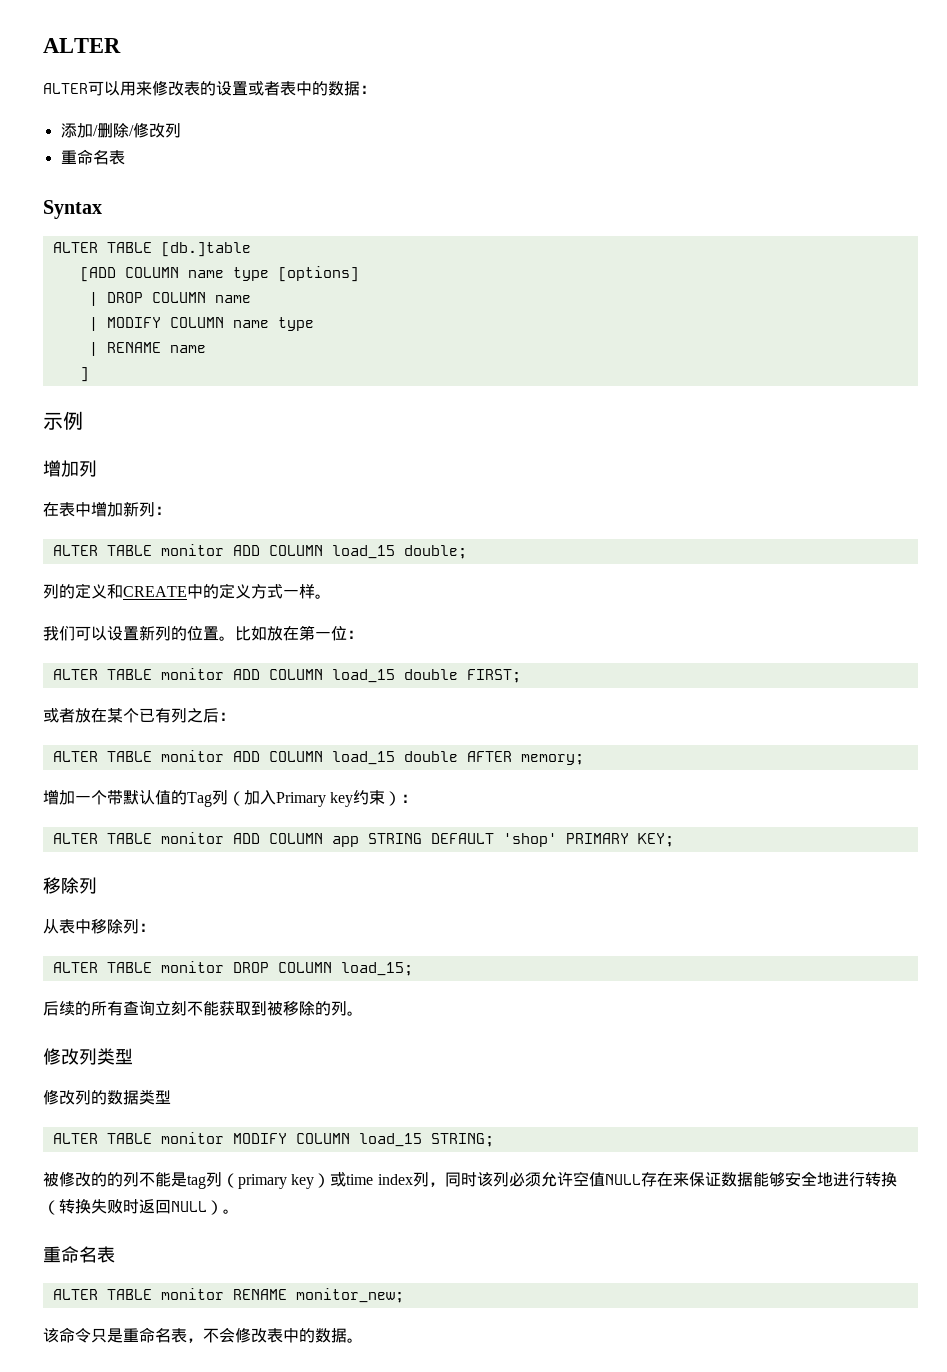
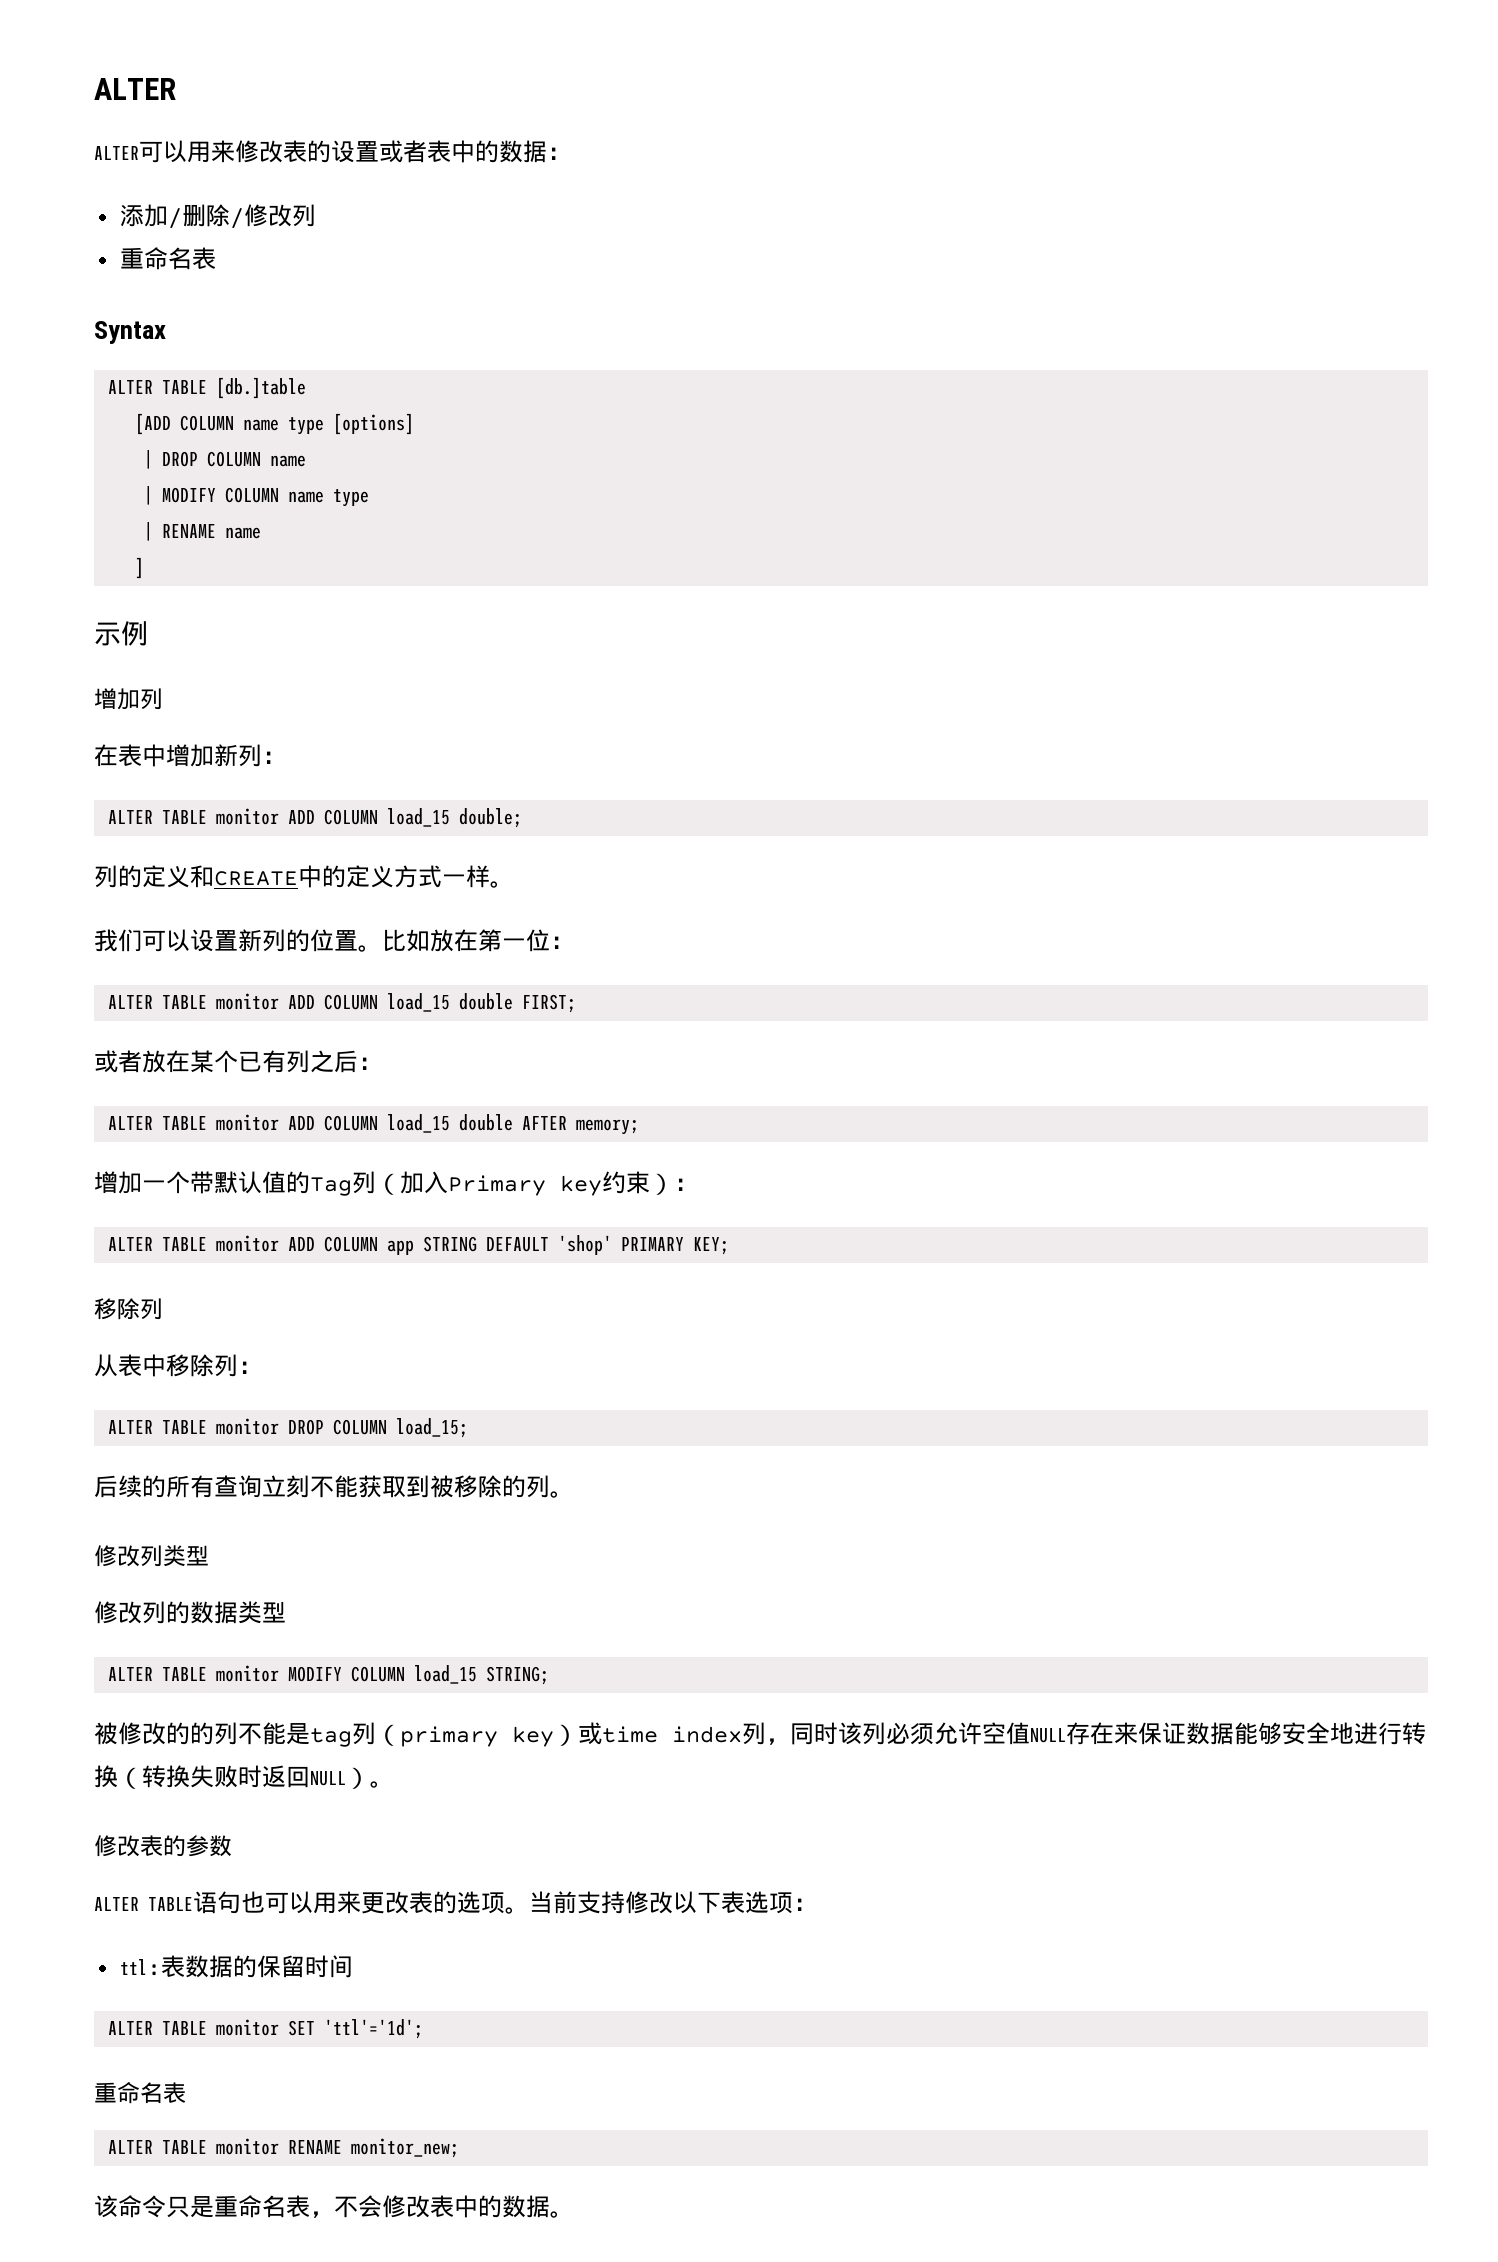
+ 修改表的参数
+ ALTER TABLE语句也可以用来更改表的选项。当前支持修改以下表选项：
+ ttl:表数据的保留时间
+ ALTER TABLE monitor SET 'ttl'='1d';

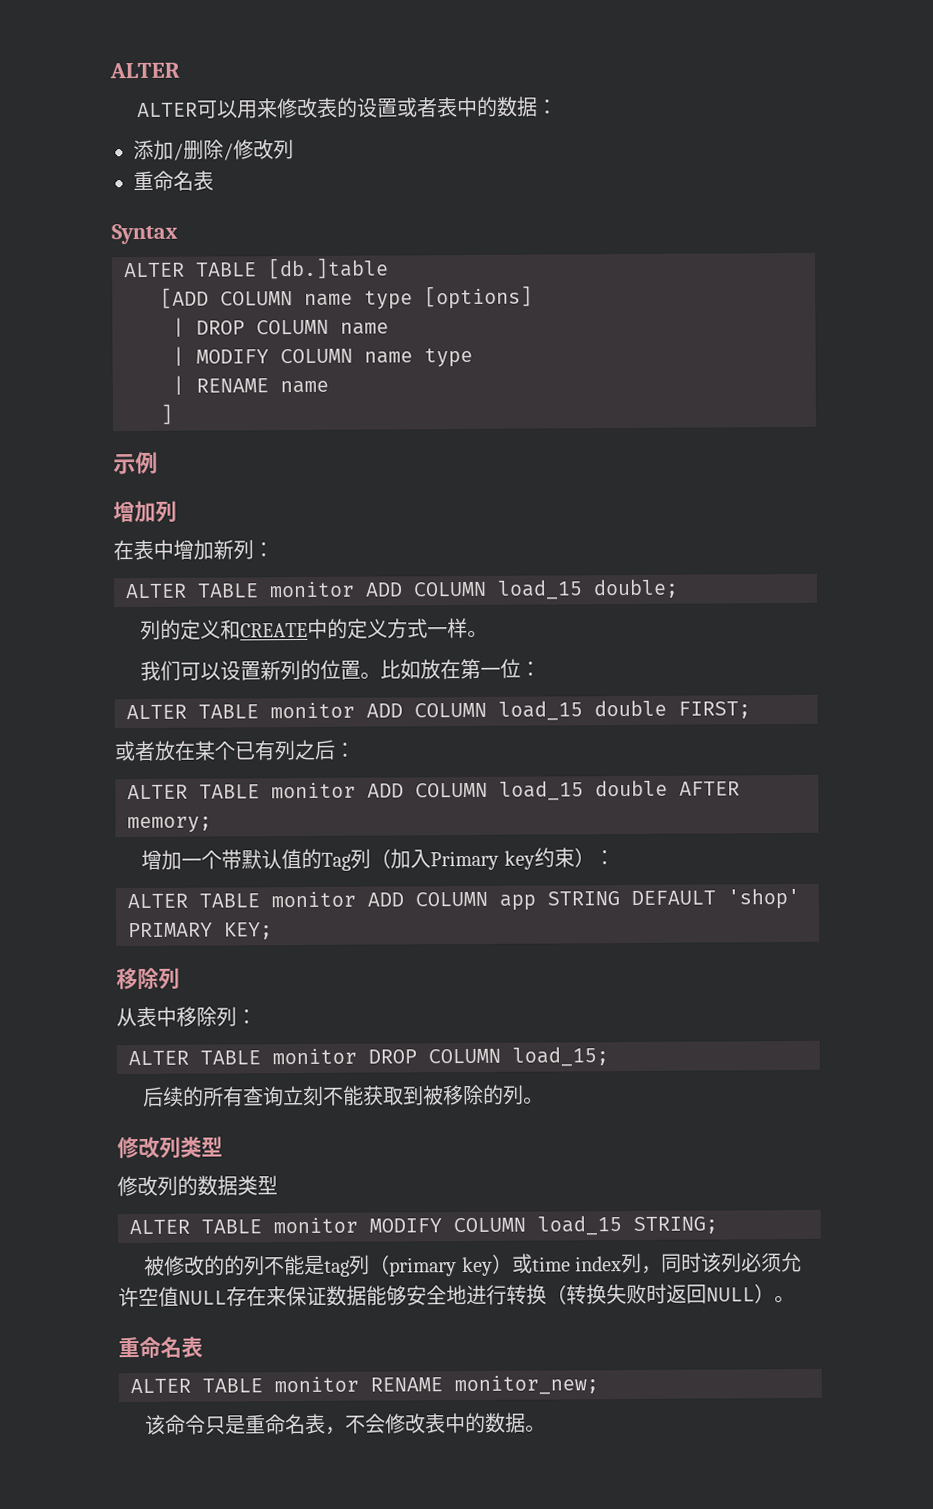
- 修改表的参数
- ALTER TABLE语句也可以用来更改表的选项。当前支持修改以下表选项：
- ttl:表数据的保留时间
- ALTER TABLE monitor SET 'ttl'='1d';

